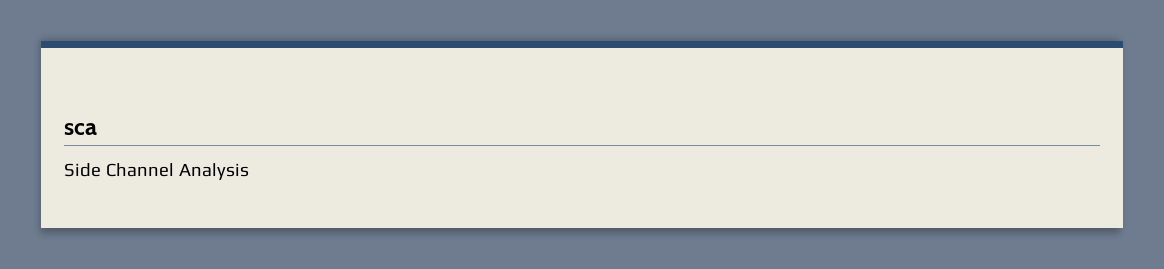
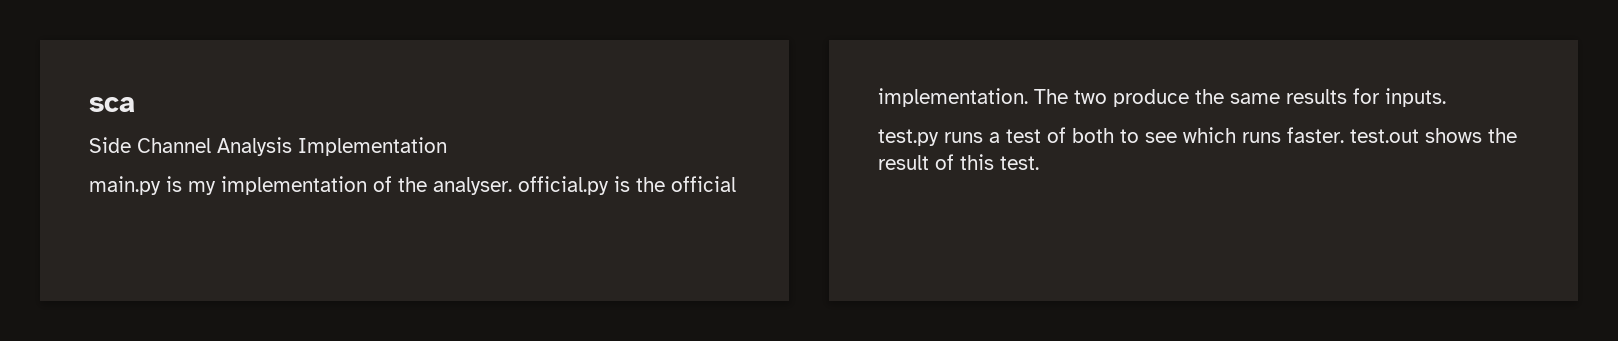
- Side Channel Analysis
+ Side Channel Analysis Implementation
+ main.py is my implementation of the analyser. official.py is the official implementation. The two produce the same results for inputs.
+ test.py runs a test of both to see which runs faster. test.out shows the result of this test.

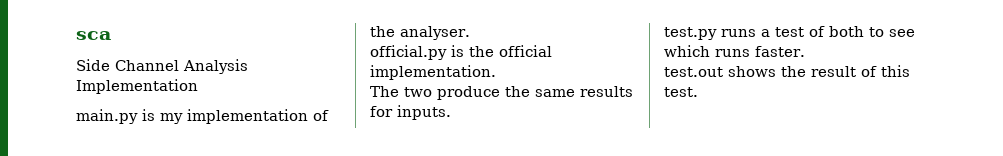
- main.py is my implementation of the analyser. official.py is the official implementation. The two produce the same results for inputs.
+ main.py is my implementation of the analyser.
+ official.py is the official implementation.
+ The two produce the same results for inputs.
- test.py runs a test of both to see which runs faster. test.out shows the result of this test.
+ test.py runs a test of both to see which runs faster.
+ test.out shows the result of this test.

